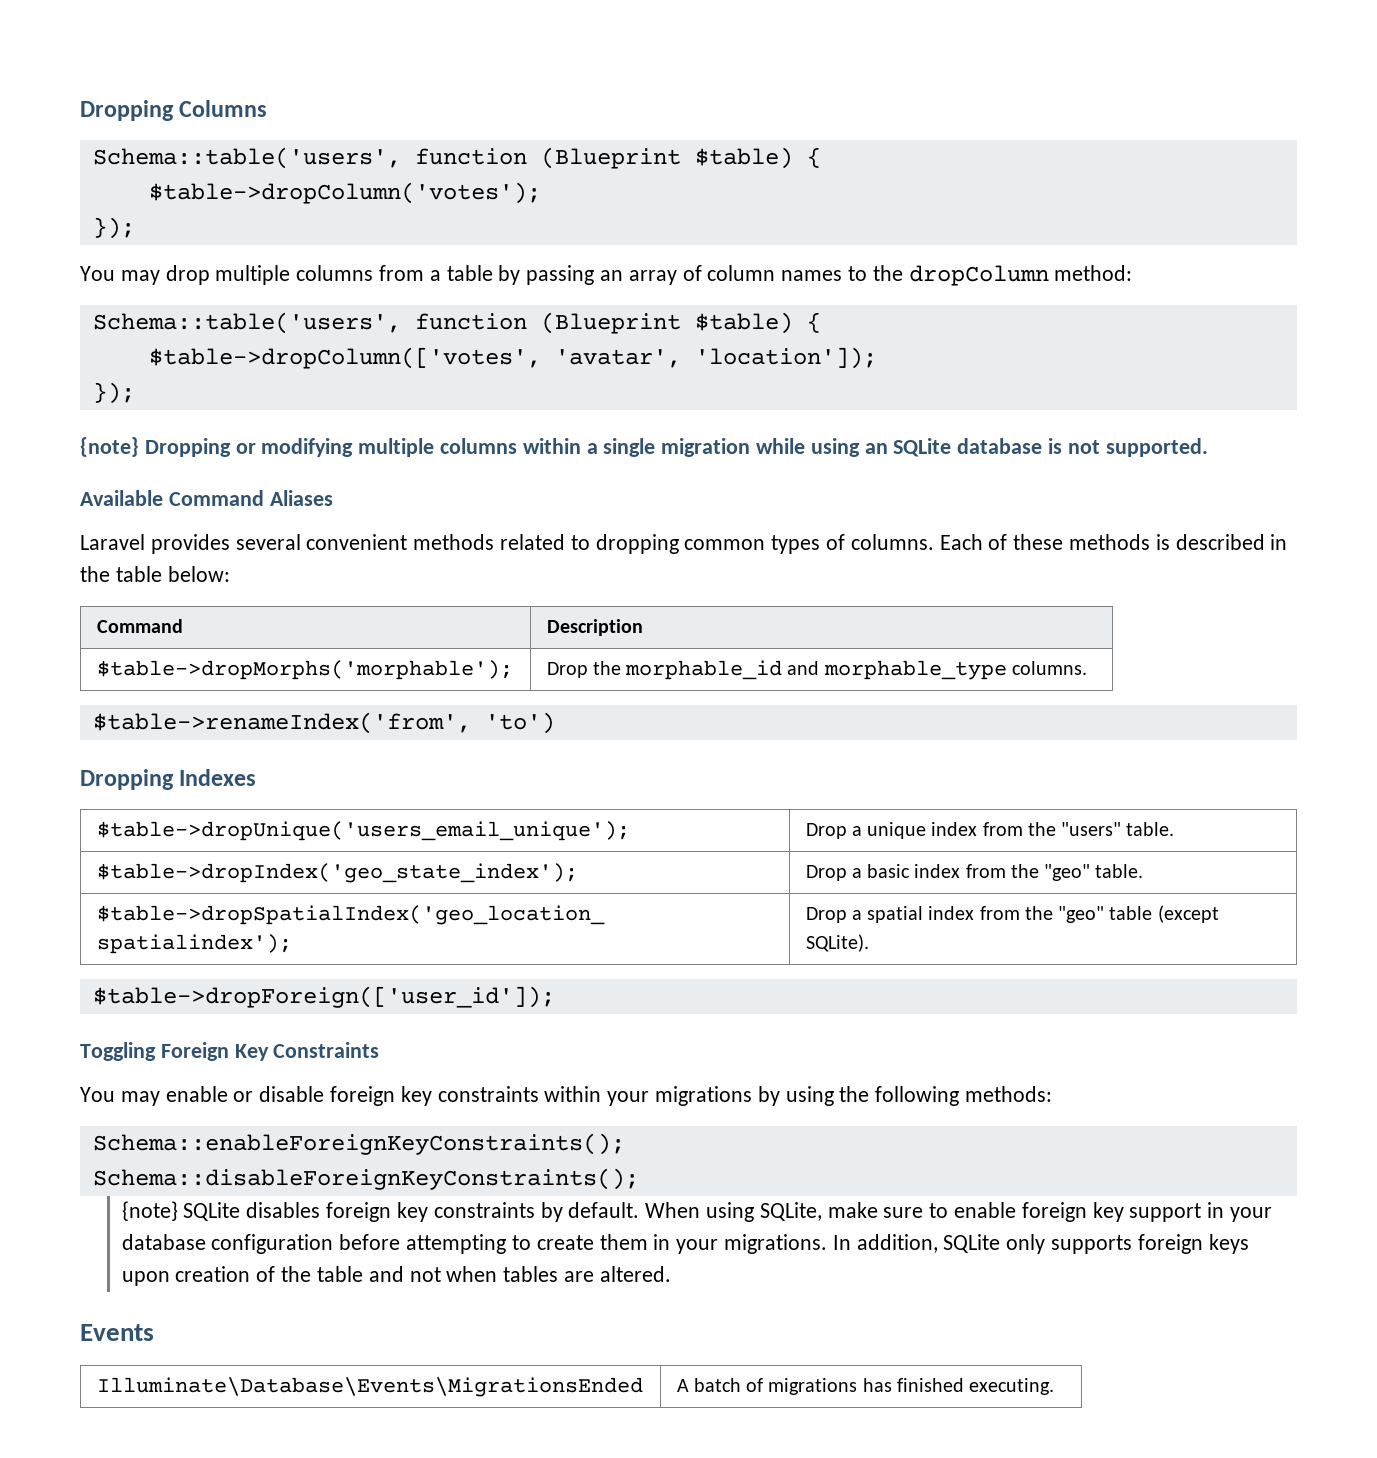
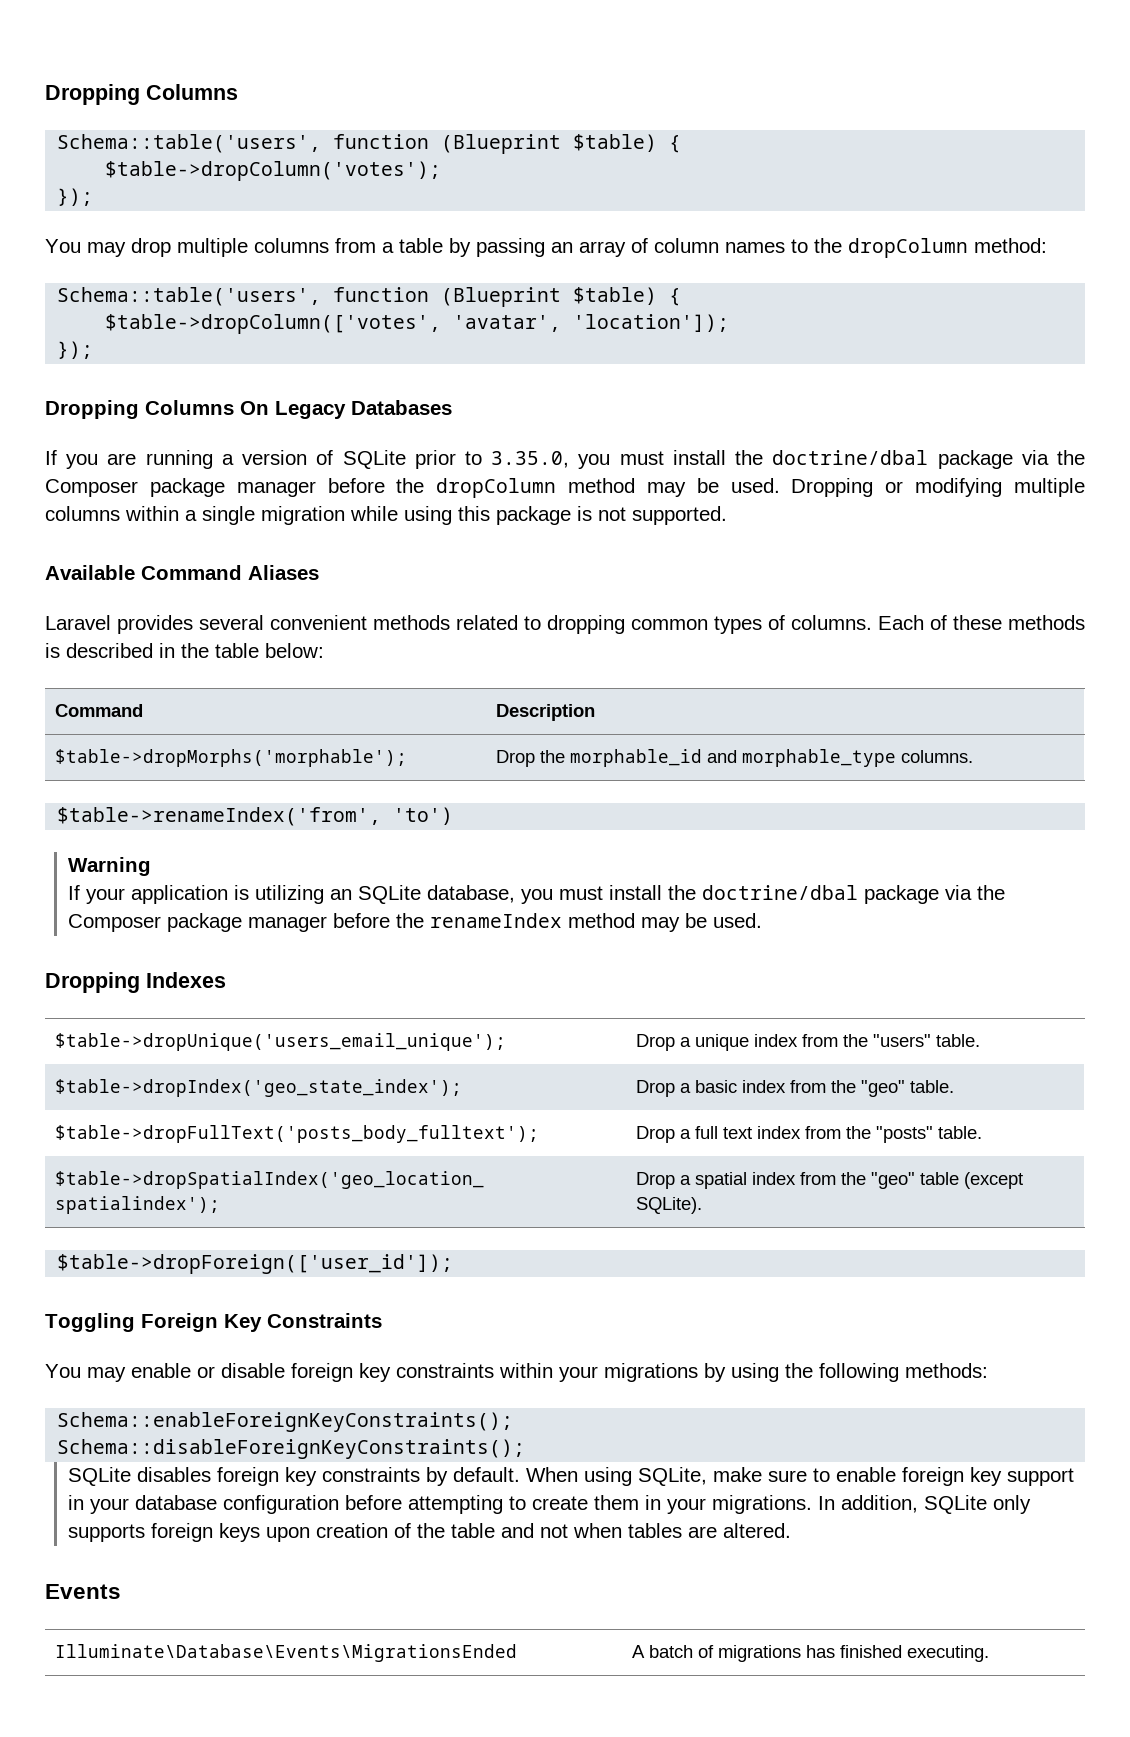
- {note} Dropping or modifying multiple columns within a single migration while using an SQLite database is not supported.
+ Dropping Columns On Legacy Databases
+ If you are running a version of SQLite prior to 3.35.0, you must install the doctrine/dbal package via the Composer package manager before the dropColumn method may be used. Dropping or modifying multiple columns within a single migration while using this package is not supported.
+ Warning
+ If your application is utilizing an SQLite database, you must install the doctrine/dbal package via the Composer package manager before the renameIndex method may be used.
+ $table->dropFullText('posts_body_fulltext'); | Drop a full text index from the "posts" table.
- {note} SQLite disables foreign key constraints by default.
+ SQLite disables foreign key constraints by default.

